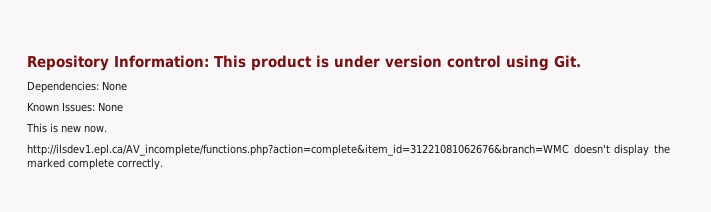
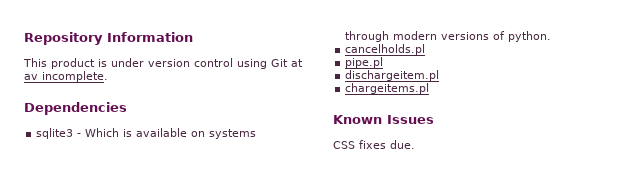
- Repository Information: This product is under version control using Git.
- Dependencies: None
- Known Issues: None
- This is new now.
- http://ilsdev1.epl.ca/AV_incomplete/functions.php?action=complete&item_id=31221081062676&branch=WMC doesn't display the marked complete correctly.
+ Repository Information
+ This product is under version control using Git at av incomplete.
+ Dependencies
+ sqlite3 - Which is available on systems through modern versions of python.
+ cancelholds.pl
+ pipe.pl
+ dischargeitem.pl
+ chargeitems.pl
+ Known Issues
+ CSS fixes due.

